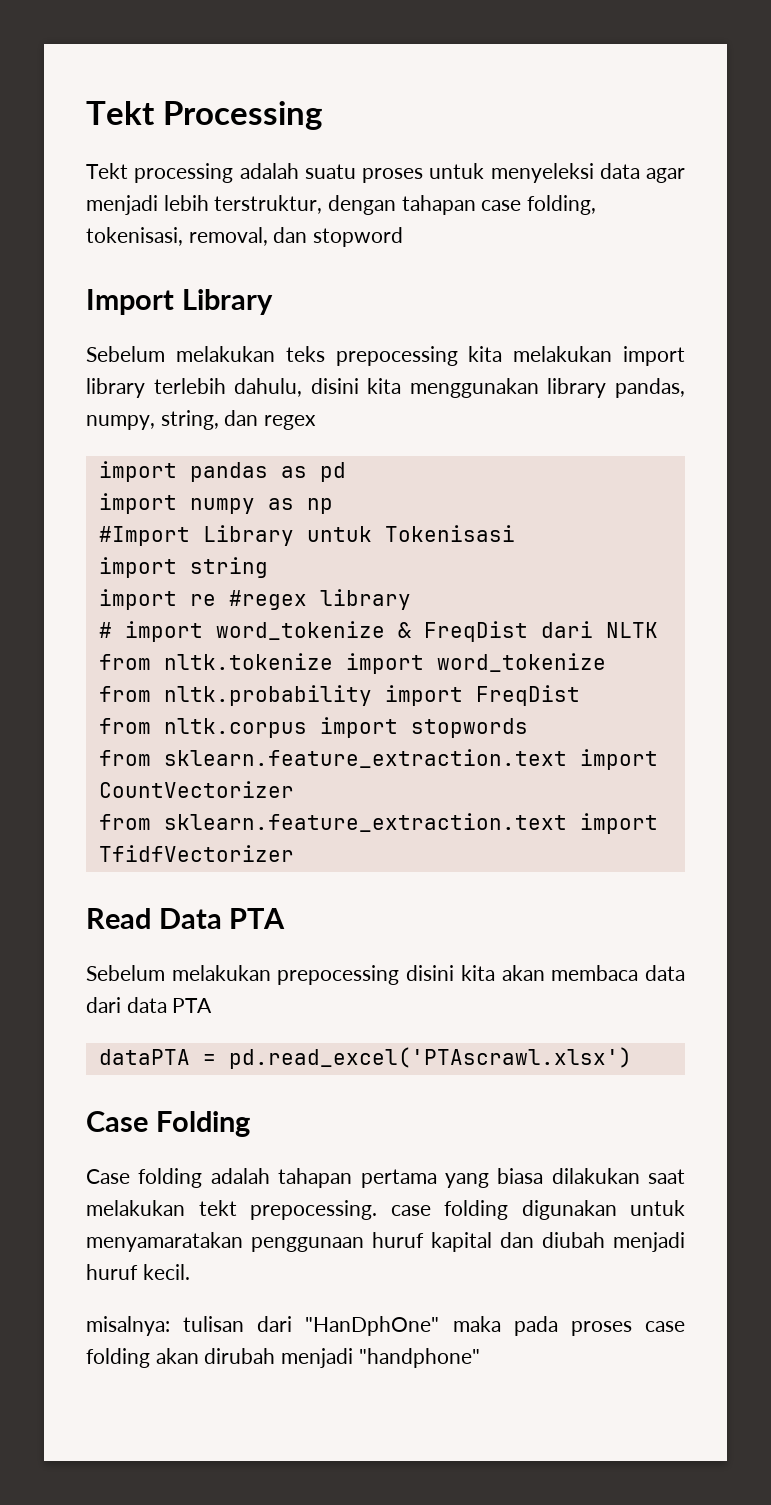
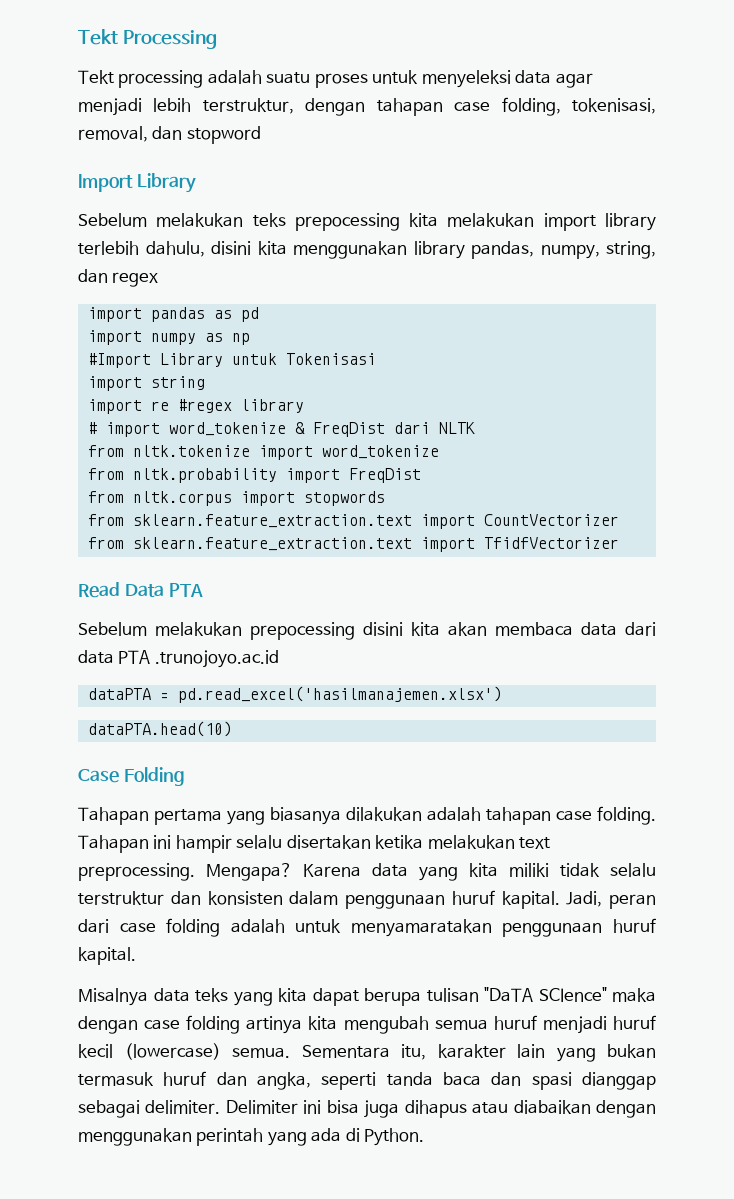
- Sebelum melakukan prepocessing disini kita akan membaca data dari data PTA
+ Sebelum melakukan prepocessing disini kita akan membaca data dari data PTA .trunojoyo.ac.id
- dataPTA = pd.read_excel('PTAscrawl.xlsx')
+ dataPTA = pd.read_excel('hasilmanajemen.xlsx')
+ dataPTA.head(10)
- Case folding adalah tahapan pertama yang biasa dilakukan saat melakukan tekt prepocessing. case folding digunakan untuk menyamaratakan penggunaan huruf kapital dan diubah menjadi huruf kecil.
- misalnya: tulisan dari "HanDphOne" maka pada proses case folding akan dirubah menjadi "handphone"
+ Tahapan pertama yang biasanya dilakukan adalah tahapan case folding. Tahapan ini hampir selalu disertakan ketika melakukan text preprocessing. Mengapa? Karena data yang kita miliki tidak selalu terstruktur dan konsisten dalam penggunaan huruf kapital. Jadi, peran dari case folding adalah untuk menyamaratakan penggunaan huruf kapital.
+ Misalnya data teks yang kita dapat berupa tulisan "DaTA SCIence" maka dengan case folding artinya kita mengubah semua huruf menjadi huruf kecil (lowercase) semua. Sementara itu, karakter lain yang bukan termasuk huruf dan angka, seperti tanda baca dan spasi dianggap sebagai delimiter. Delimiter ini bisa juga dihapus atau diabaikan dengan menggunakan perintah yang ada di Python.

